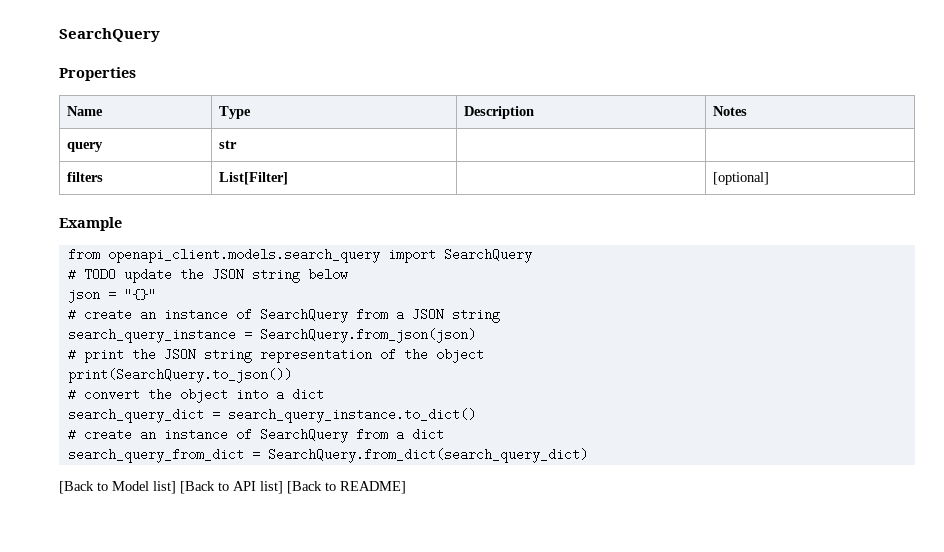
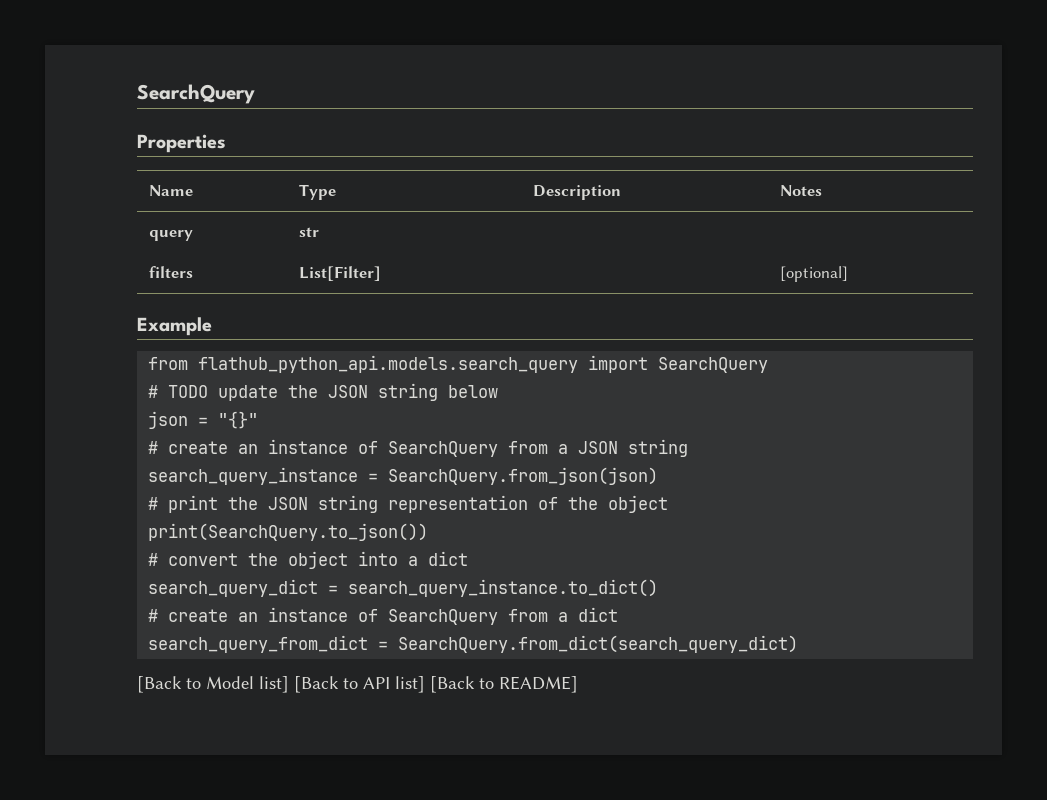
- from openapi_client.models.search_query import SearchQuery
+ from flathub_python_api.models.search_query import SearchQuery

